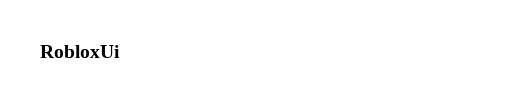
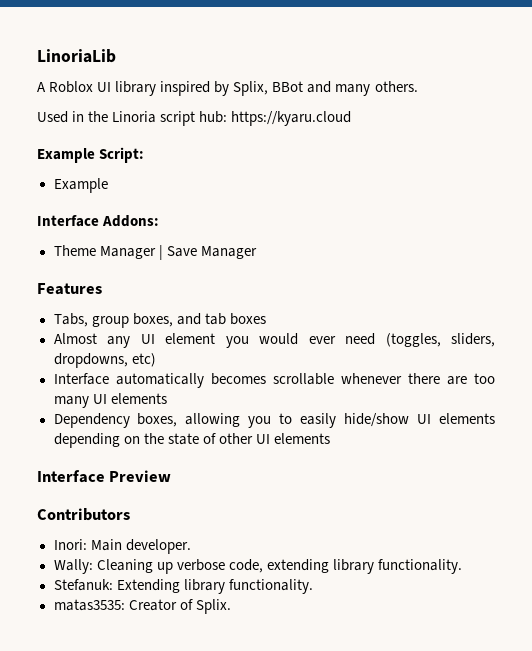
- RobloxUi
+ LinoriaLib
+ A Roblox UI library inspired by Splix, BBot and many others.
+ Used in the Linoria script hub: https://kyaru.cloud
+ Example Script:
+ Example
+ Interface Addons:
+ Theme Manager | Save Manager
+ Features
+ Tabs, group boxes, and tab boxes
+ Almost any UI element you would ever need (toggles, sliders, dropdowns, etc)
+ Interface automatically becomes scrollable whenever there are too many UI elements
+ Dependency boxes, allowing you to easily hide/show UI elements depending on the state of other UI elements
+ Interface Preview
+ Contributors
+ Inori: Main developer.
+ Wally: Cleaning up verbose code, extending library functionality.
+ Stefanuk: Extending library functionality.
+ matas3535: Creator of Splix.

